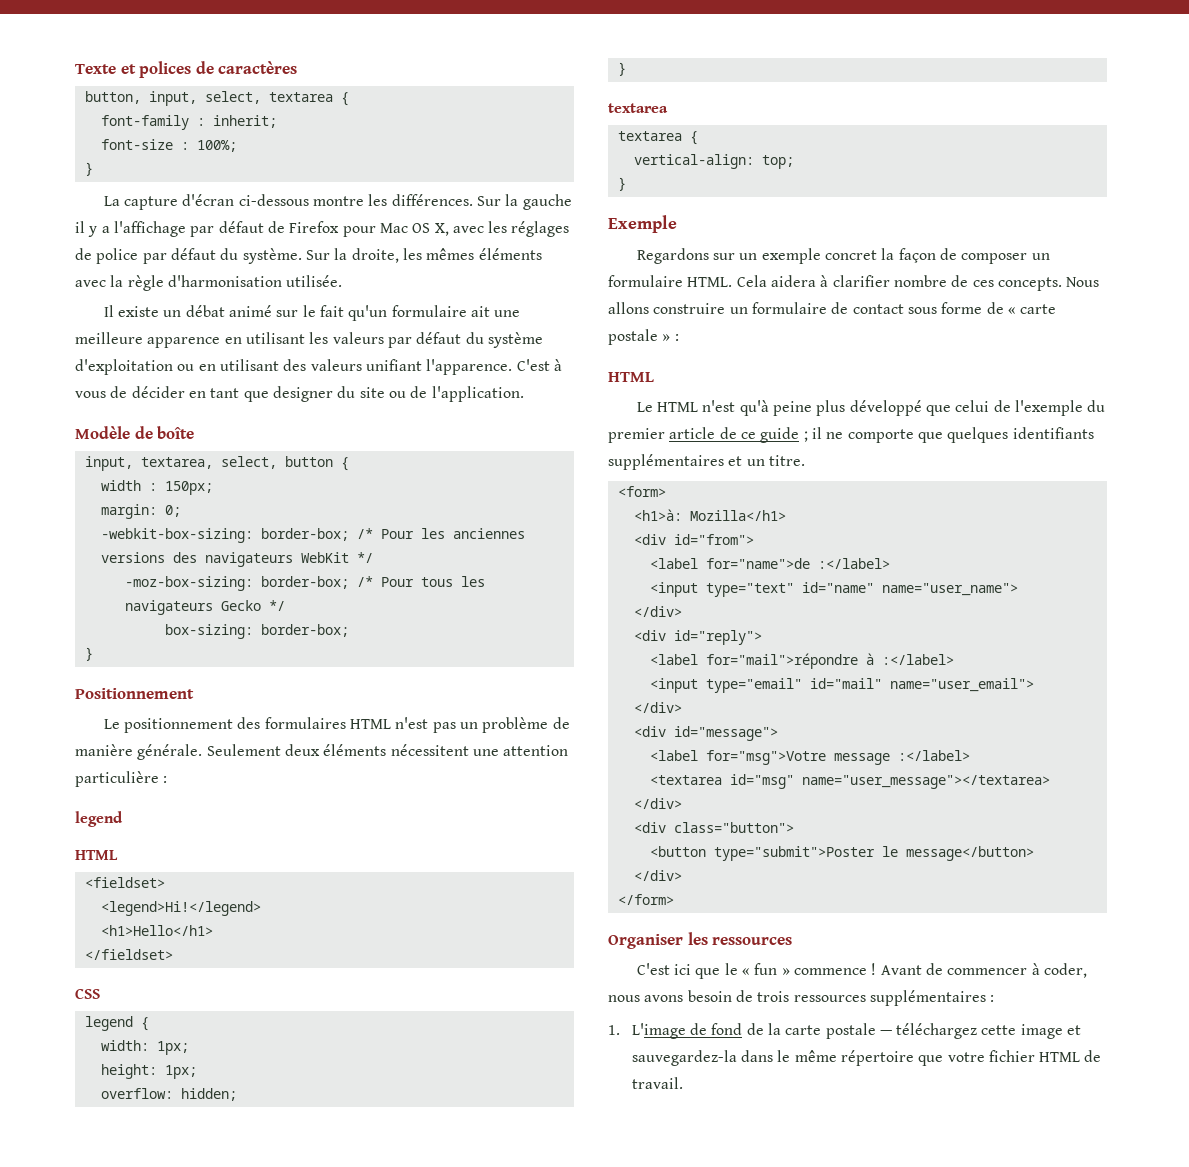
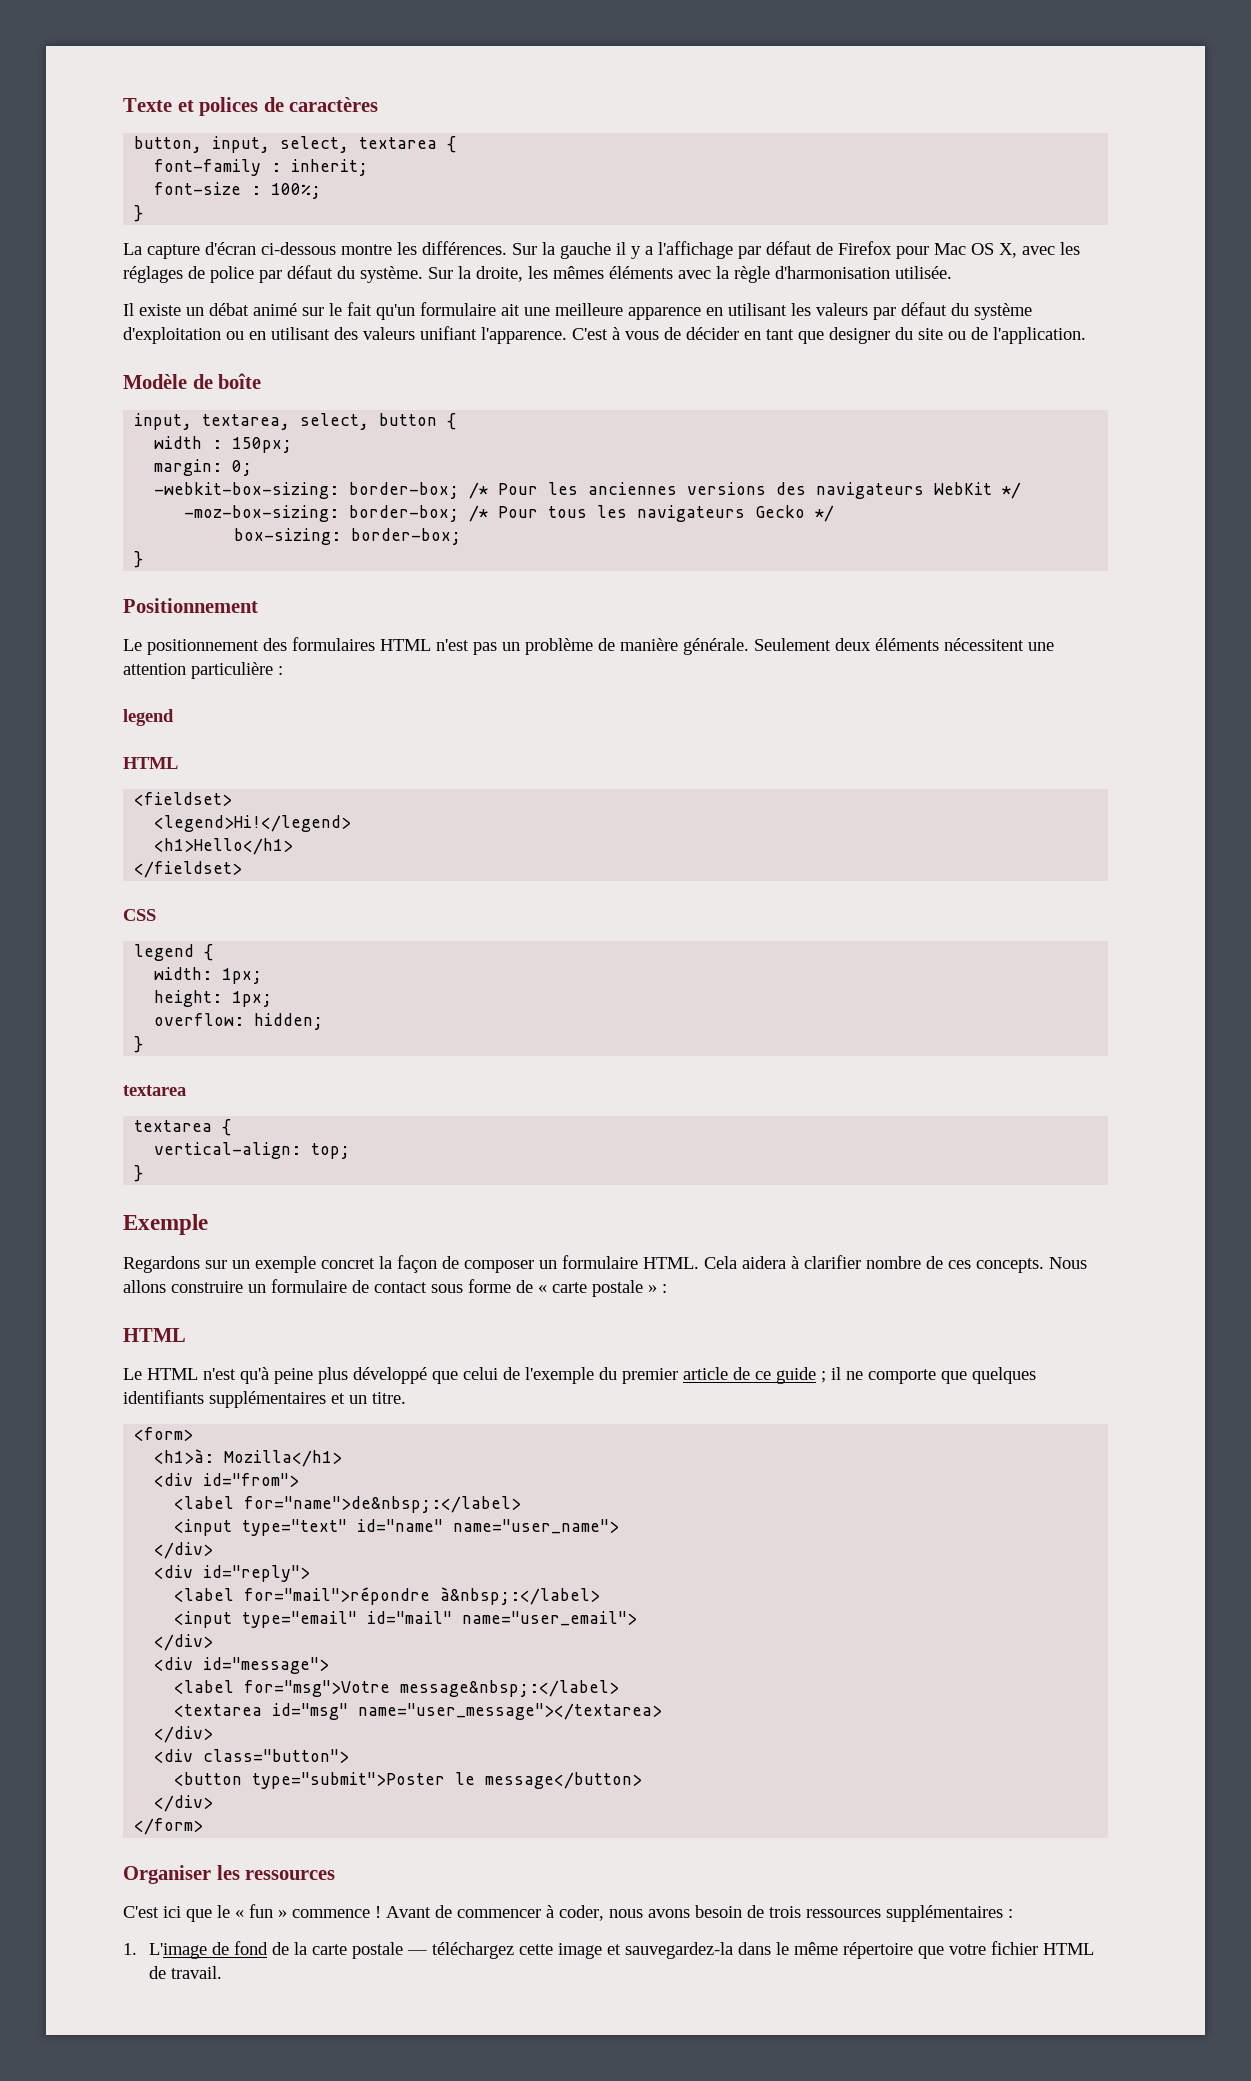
- <label for="name">de :</label>
+ <label for="name">de&nbsp;:</label>
- <label for="mail">répondre à :</label>
+ <label for="mail">répondre à&nbsp;:</label>
- <label for="msg">Votre message :</label>
+ <label for="msg">Votre message&nbsp;:</label>

